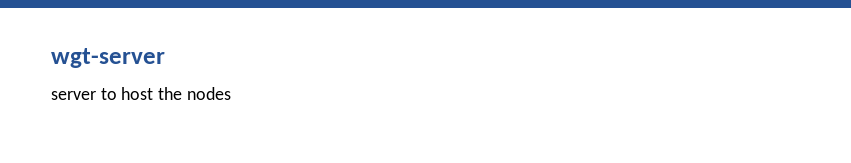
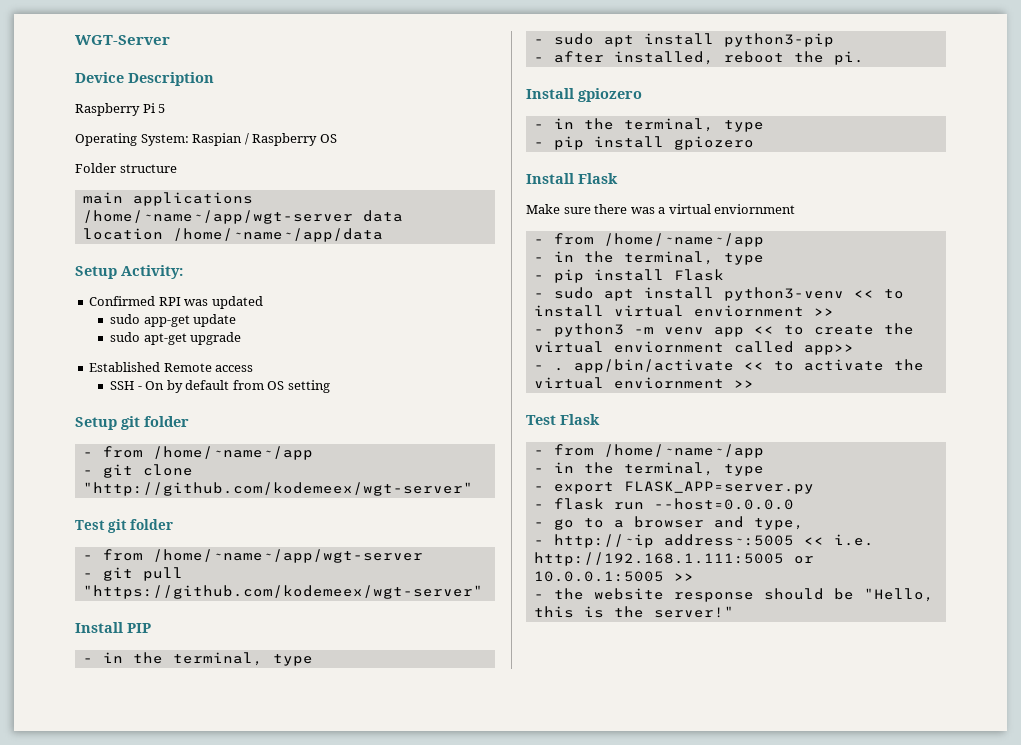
- wgt-server
- server to host the nodes
+ WGT-Server
+ Device Description
+ Raspberry Pi 5
+ Operating System: Raspian / Raspberry OS
+ Folder structure
+ main applications /home/~name~/app/wgt-server data location /home/~name~/app/data
+ Setup Activity:
+ Confirmed RPI was updated
+ sudo app-get update
+ sudo apt-get upgrade
+ Established Remote access
+ SSH - On by default from OS setting
+ Setup git folder
+ - from /home/~name~/app
+ - git clone "http://github.com/kodemeex/wgt-server"
+ Test git folder
+ - from /home/~name~/app/wgt-server
+ - git pull "https://github.com/kodemeex/wgt-server"
+ Install PIP
+ - in the terminal, type
+ - sudo apt install python3-pip
+ - after installed, reboot the pi.
+ Install gpiozero
+ - in the terminal, type
+ - pip install gpiozero
+ Install Flask
+ Make sure there was a virtual enviornment
+ - from /home/~name~/app
+ - in the terminal, type
+ - pip install Flask
+ - sudo apt install python3-venv << to install virtual enviornment >>
+ - python3 -m venv app << to create the virtual enviornment called app>>
+ - . app/bin/activate << to activate the virtual enviornment >>
+ Test Flask
+ - from /home/~name~/app
+ - in the terminal, type
+ - export FLASK_APP=server.py
+ - flask run --host=0.0.0.0
+ - go to a browser and type,
+ - http://~ip address~:5005 << i.e. http://192.168.1.111:5005 or 10.0.0.1:5005 >>
+ - the website response should be "Hello, this is the server!"

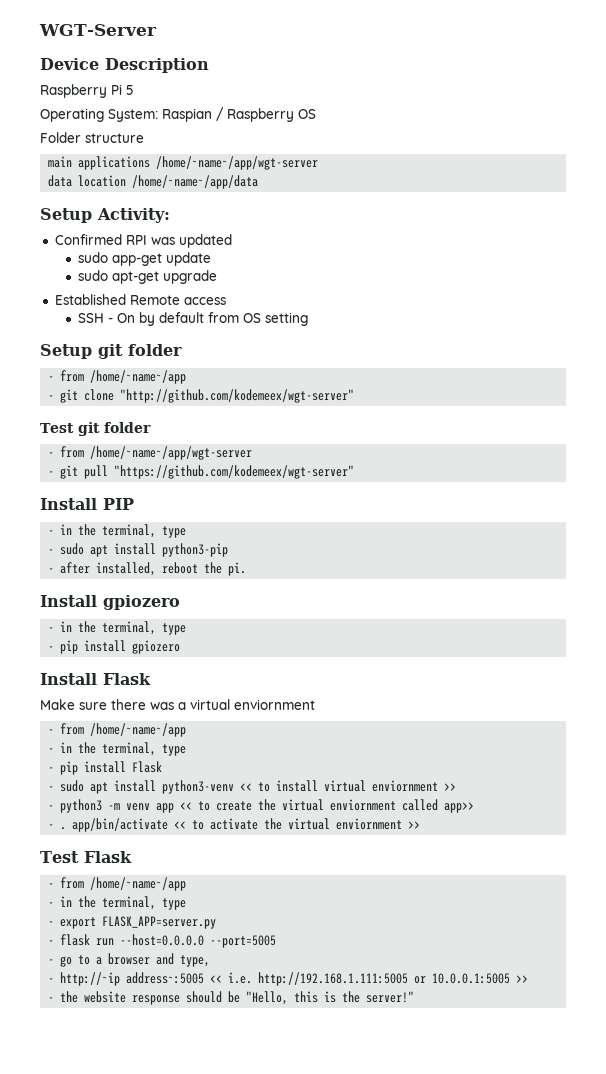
- main applications /home/~name~/app/wgt-server data location /home/~name~/app/data
+ main applications /home/~name~/app/wgt-server
+ data location /home/~name~/app/data
- - flask run --host=0.0.0.0
+ - flask run --host=0.0.0.0 --port=5005

